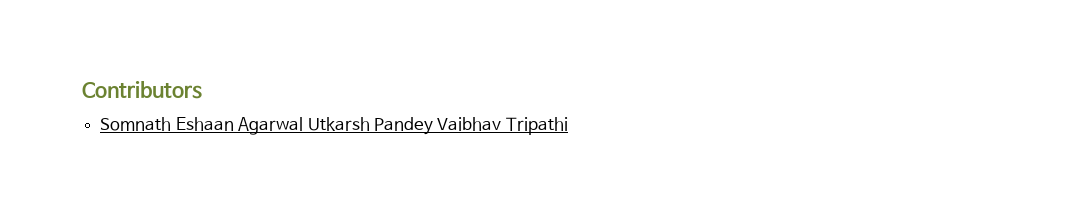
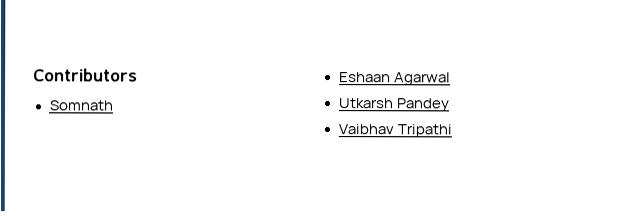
- Somnath Eshaan Agarwal Utkarsh Pandey Vaibhav Tripathi
+ Somnath
+ Eshaan Agarwal
+ Utkarsh Pandey
+ Vaibhav Tripathi

